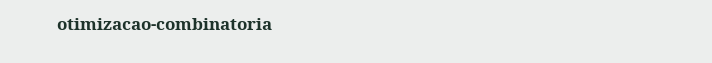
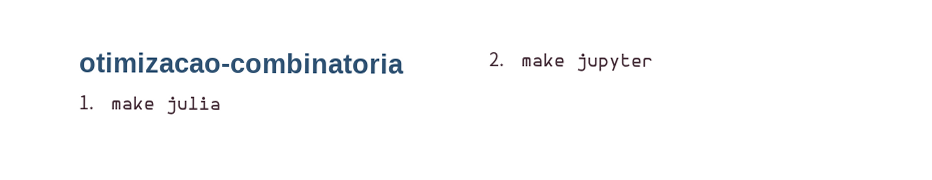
+ 1. make julia
+ 2. make jupyter

